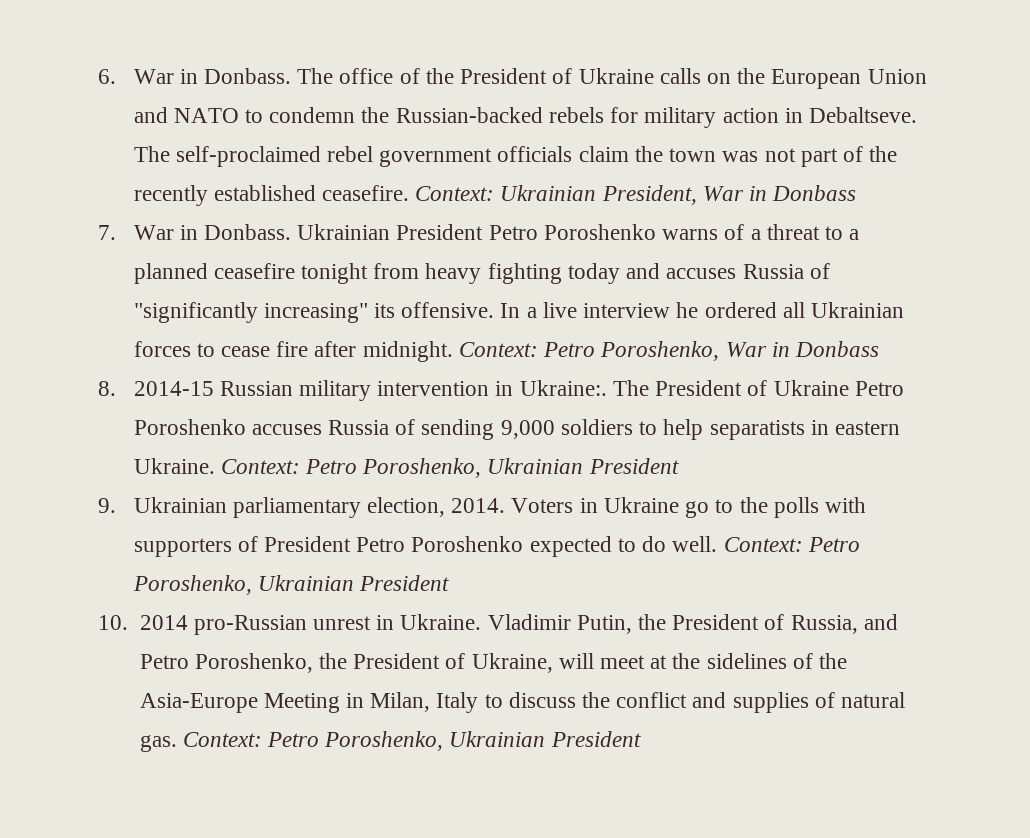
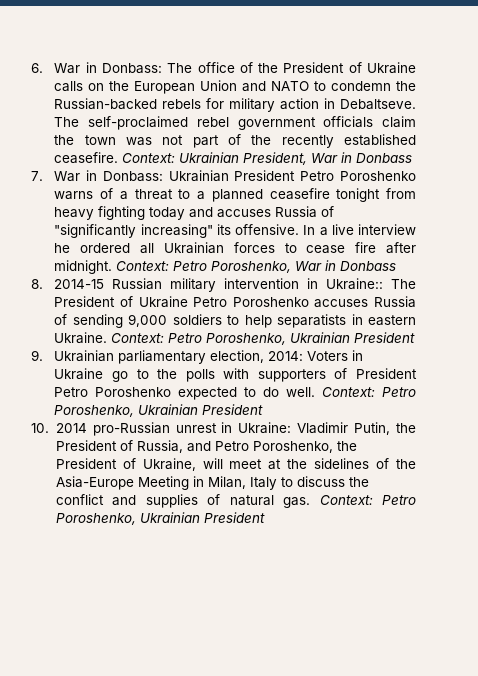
- 6. War in Donbass. The office of the President of Ukraine calls on the European Union and NATO to condemn the Russian-backed rebels for military action in Debaltseve.
+ 6. War in Donbass: The office of the President of Ukraine calls on the European Union and NATO to condemn the Russian-backed rebels for military action in Debaltseve.
- 7. War in Donbass. Ukrainian President Petro Poroshenko warns of a threat to a planned ceasefire tonight from heavy fighting today and accuses Russia of "significantly increasing" its offensive.
+ 7. War in Donbass: Ukrainian President Petro Poroshenko warns of a threat to a planned ceasefire tonight from heavy fighting today and accuses Russia of "significantly increasing" its offensive.
- 8. 2014-15 Russian military intervention in Ukraine:. The President of Ukraine Petro Poroshenko accuses Russia of sending 9,000 soldiers to help separatists in eastern Ukraine.
+ 8. 2014-15 Russian military intervention in Ukraine:: The President of Ukraine Petro Poroshenko accuses Russia of sending 9,000 soldiers to help separatists in eastern Ukraine.
- 9. Ukrainian parliamentary election, 2014. Voters in Ukraine go to the polls with supporters of President Petro Poroshenko expected to do well.
+ 9. Ukrainian parliamentary election, 2014: Voters in Ukraine go to the polls with supporters of President Petro Poroshenko expected to do well.
- 10. 2014 pro-Russian unrest in Ukraine. Vladimir Putin, the President of Russia, and Petro Poroshenko, the President of Ukraine, will meet at the sidelines of the Asia-Europe Meeting in Milan, Italy to discuss the conflict and supplies of natural gas.
+ 10. 2014 pro-Russian unrest in Ukraine: Vladimir Putin, the President of Russia, and Petro Poroshenko, the President of Ukraine, will meet at the sidelines of the Asia-Europe Meeting in Milan, Italy to discuss the conflict and supplies of natural gas.

